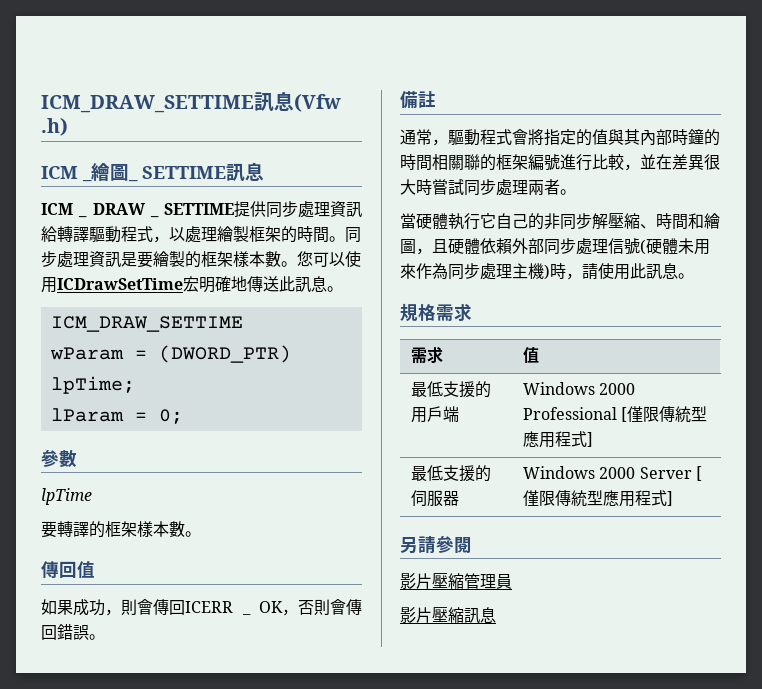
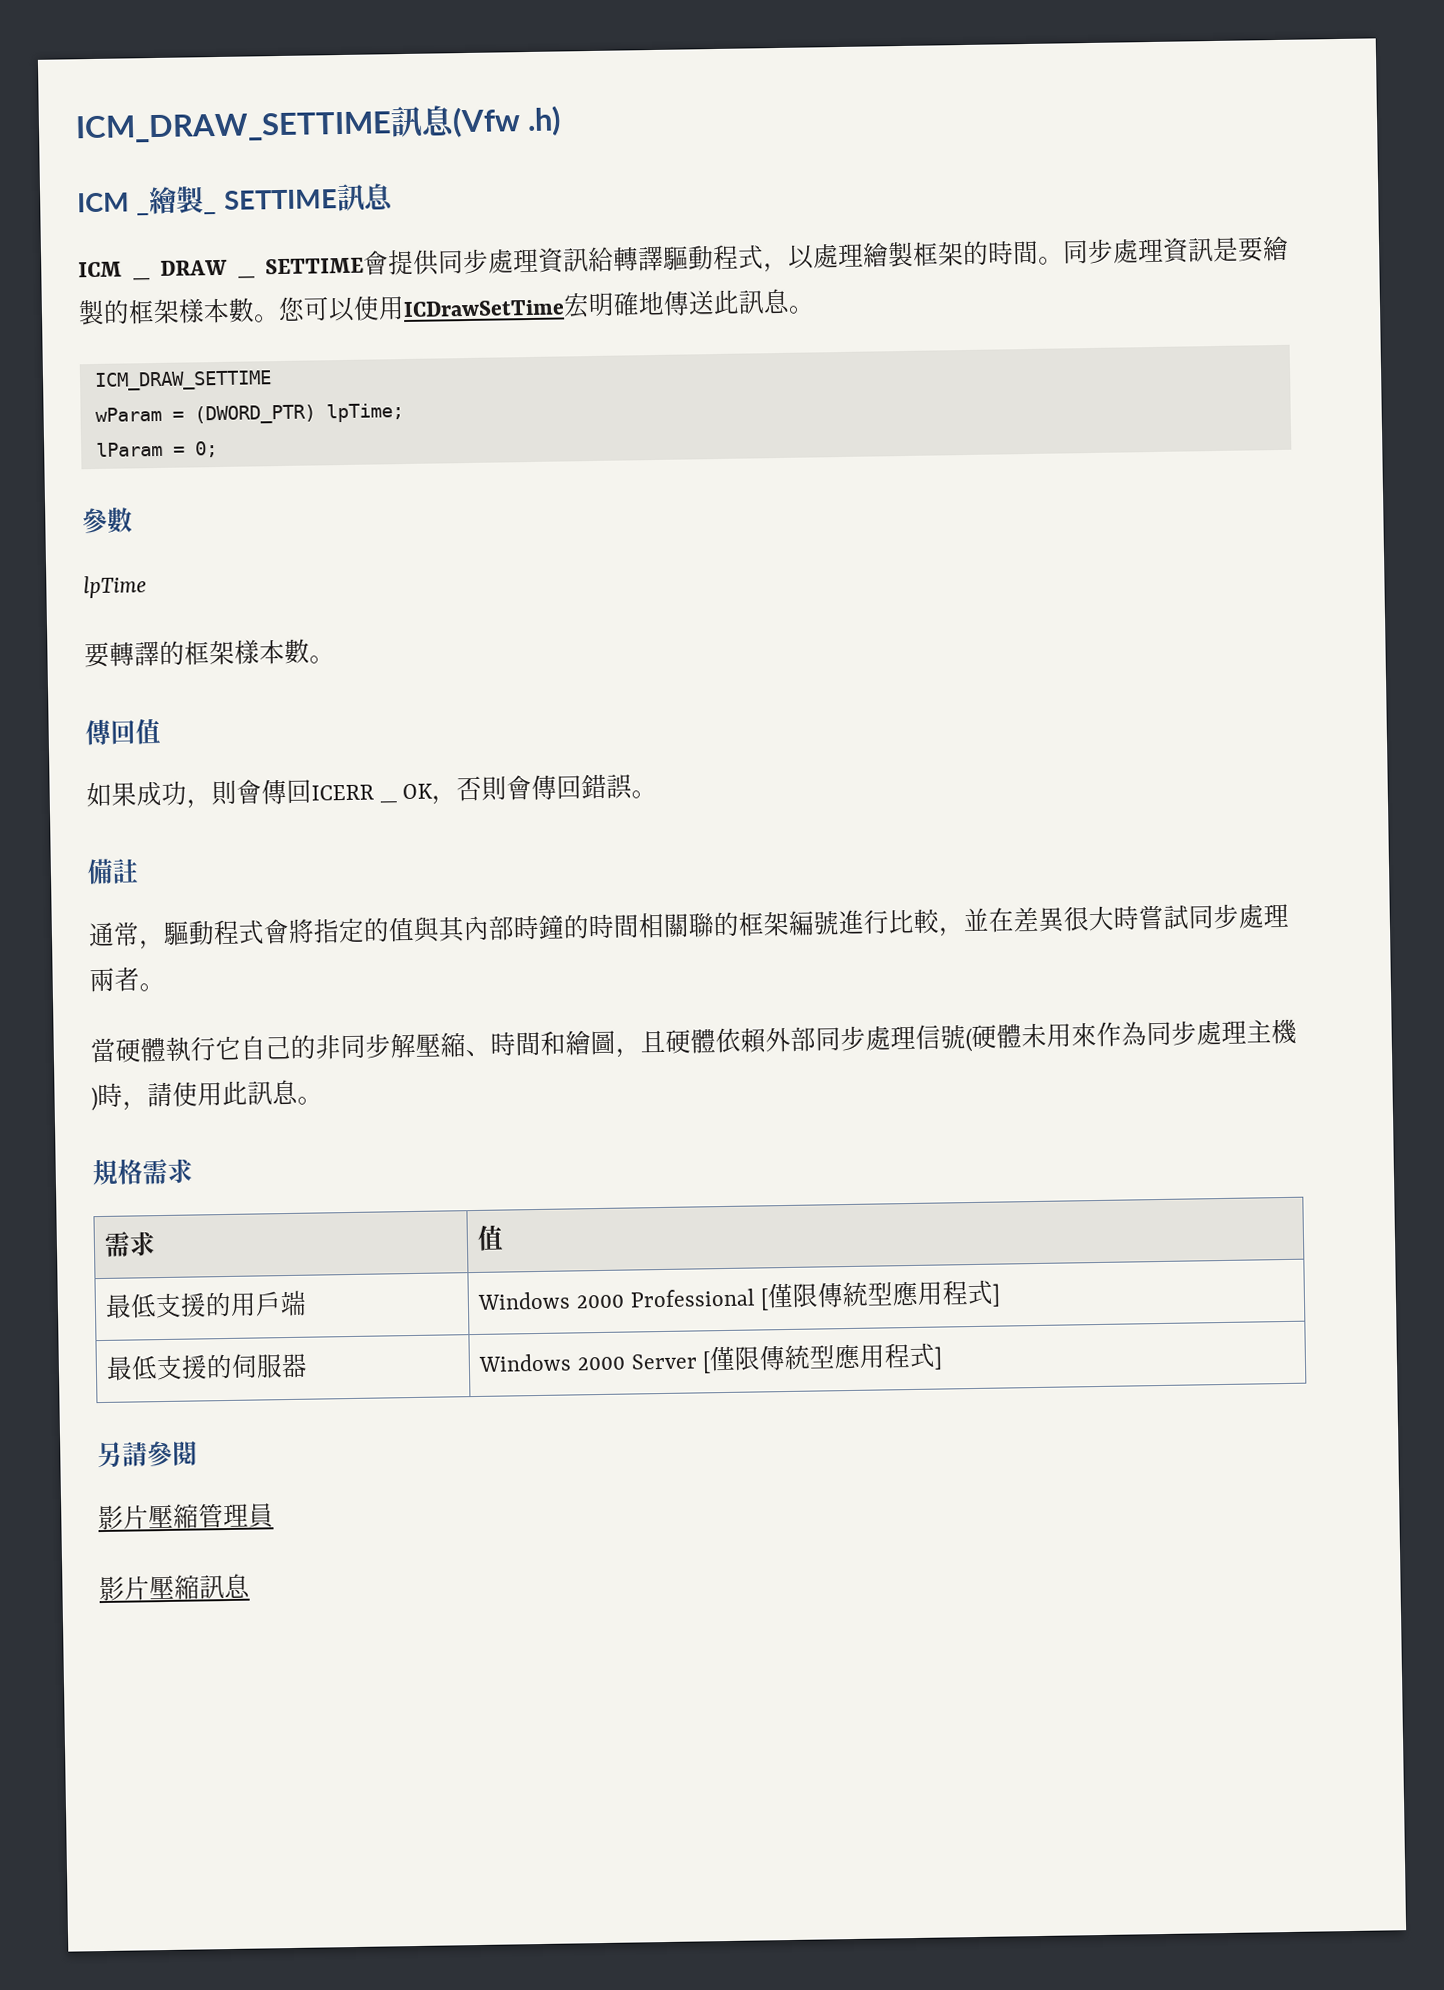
- ICM _繪圖_ SETTIME訊息
+ ICM _繪製_ SETTIME訊息
- ICM _ DRAW _ SETTIME提供同步處理資訊給轉譯驅動程式，以處理繪製框架的時間。
+ ICM _ DRAW _ SETTIME會提供同步處理資訊給轉譯驅動程式，以處理繪製框架的時間。

